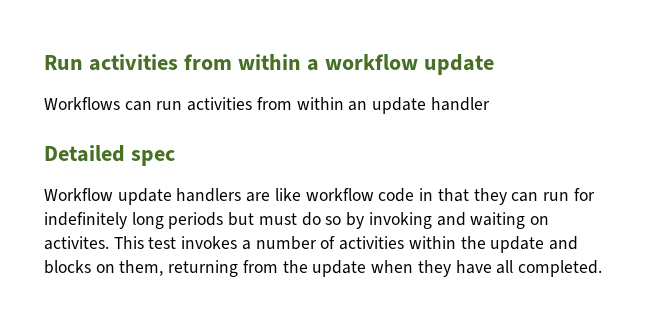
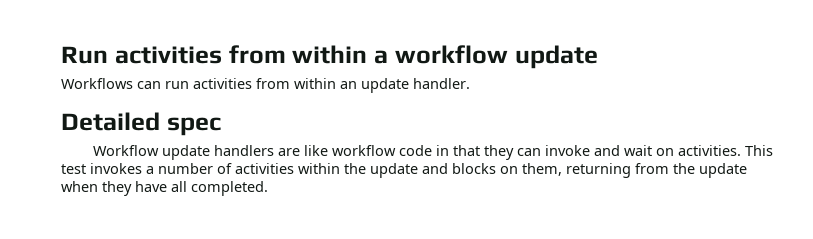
- Workflows can run activities from within an update handler
+ Workflows can run activities from within an update handler.
- Workflow update handlers are like workflow code in that they can run for indefinitely long periods but must do so by invoking and waiting on activites.
+ Workflow update handlers are like workflow code in that they can invoke and wait on activities.

